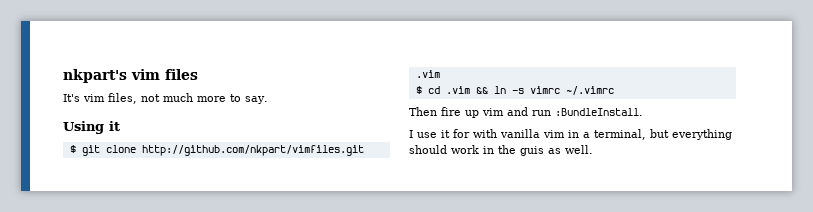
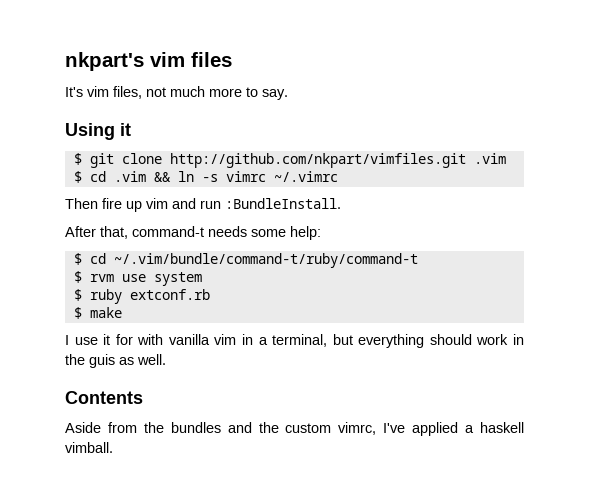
+ After that, command-t needs some help:
+ $ cd ~/.vim/bundle/command-t/ruby/command-t
+ $ rvm use system
+ $ ruby extconf.rb
+ $ make
+ Contents
+ Aside from the bundles and the custom vimrc, I've applied a haskell vimball.

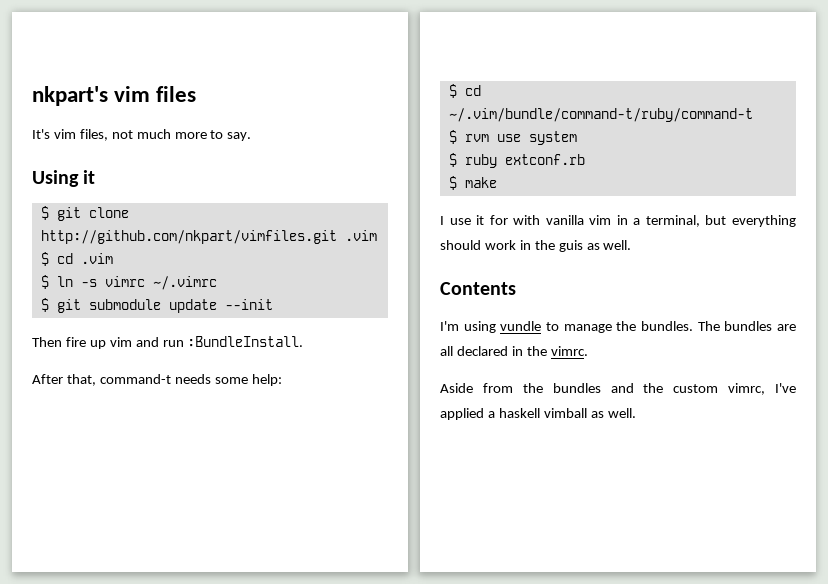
- $ cd .vim && ln -s vimrc ~/.vimrc
+ $ cd .vim
+ $ ln -s vimrc ~/.vimrc
+ $ git submodule update --init
+ I'm using vundle to manage the bundles. The bundles are all declared in the vimrc.
- Aside from the bundles and the custom vimrc, I've applied a haskell vimball.
+ Aside from the bundles and the custom vimrc, I've applied a haskell vimball as well.

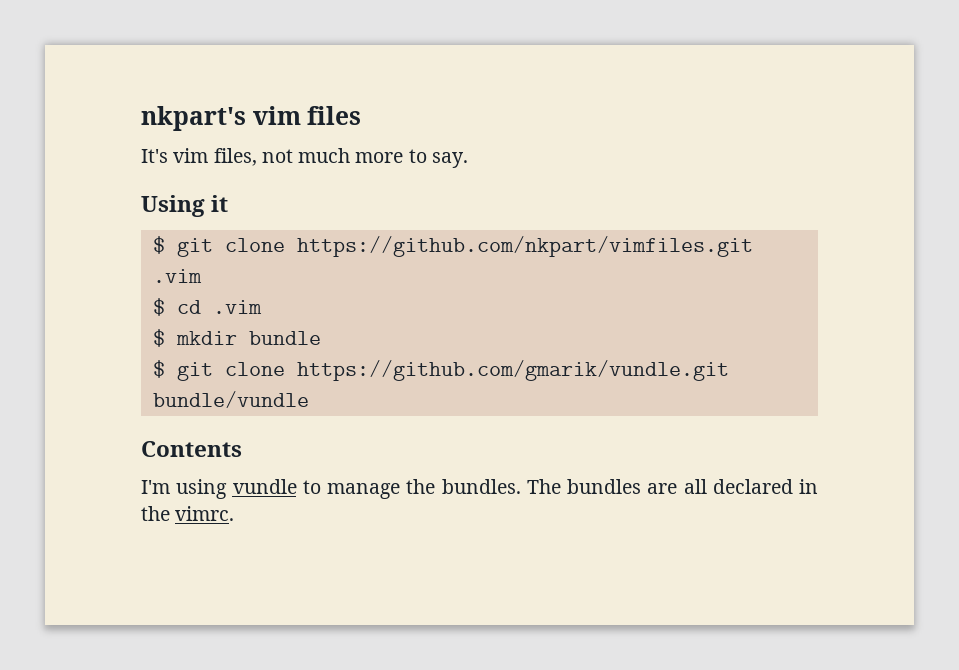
- $ git clone http://github.com/nkpart/vimfiles.git .vim
+ $ git clone https://github.com/nkpart/vimfiles.git .vim
- $ ln -s vimrc ~/.vimrc
- $ git submodule update --init
- Then fire up vim and run :BundleInstall.
- After that, command-t needs some help:
- $ cd ~/.vim/bundle/command-t/ruby/command-t
- $ rvm use system
- $ ruby extconf.rb
- $ make
- I use it for with vanilla vim in a terminal, but everything should work in the guis as well.
+ $ mkdir bundle
+ $ git clone https://github.com/gmarik/vundle.git bundle/vundle
- Aside from the bundles and the custom vimrc, I've applied a haskell vimball as well.

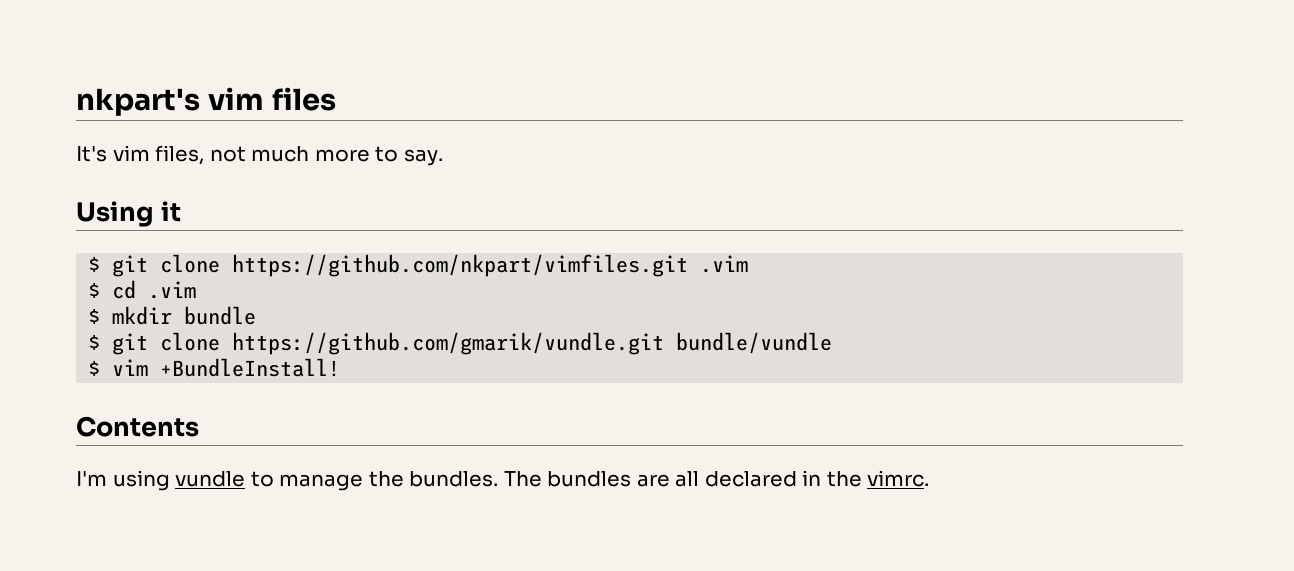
+ $ vim +BundleInstall!

